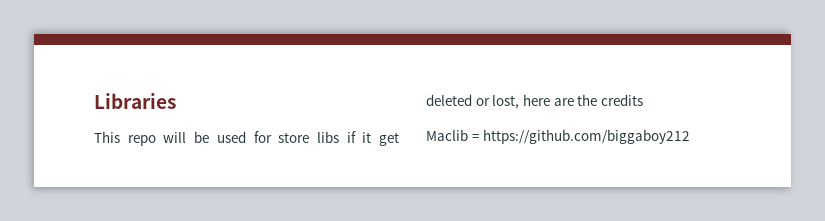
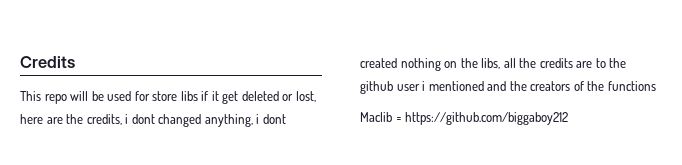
- Libraries
+ Credits
- This repo will be used for store libs if it get deleted or lost, here are the credits
+ This repo will be used for store libs if it get deleted or lost, here are the credits, i dont changed anything, i dont created nothing on the libs, all the credits are to the github user i mentioned and the creators of the functions

